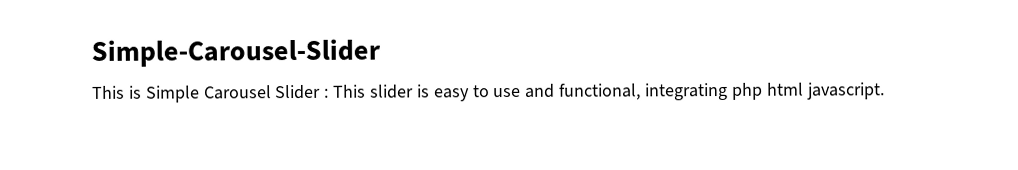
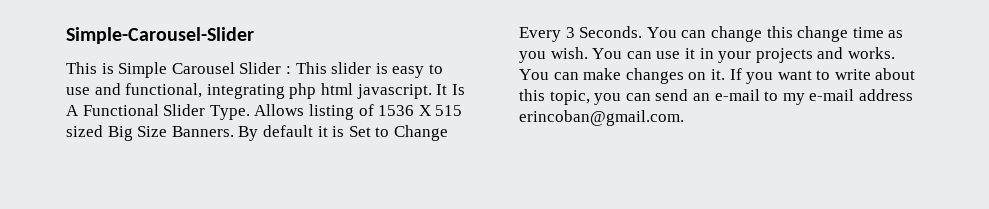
+ It Is A Functional Slider Type. Allows listing of 1536 X 515 sized Big Size Banners. By default it is Set to Change Every 3 Seconds. You can change this change time as you wish. You can use it in your projects and works. You can make changes on it. If you want to write about this topic, you can send an e-mail to my e-mail address erincoban@gmail.com.

